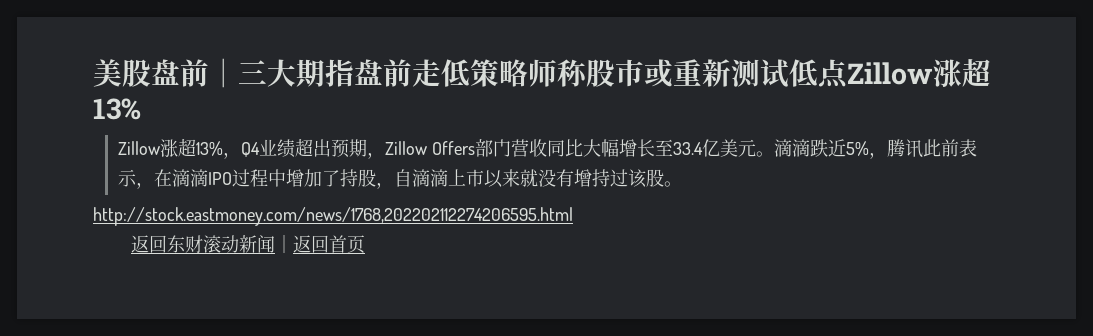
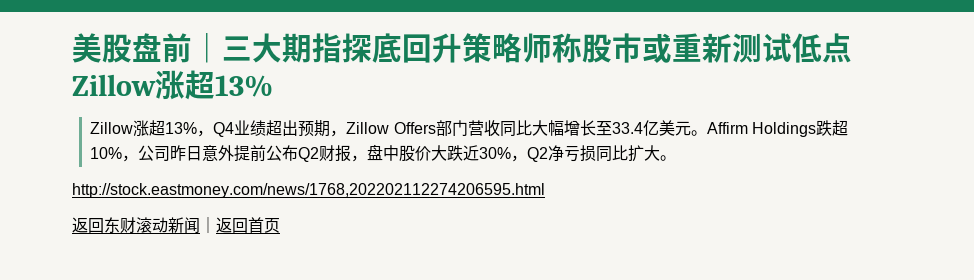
- 美股盘前｜三大期指盘前走低策略师称股市或重新测试低点Zillow涨超13%
+ 美股盘前｜三大期指探底回升策略师称股市或重新测试低点Zillow涨超13%
- 滴滴跌近5%，腾讯此前表示，在滴滴IPO过程中增加了持股，自滴滴上市以来就没有增持过该股。
+ Affirm Holdings跌超10%，公司昨日意外提前公布Q2财报，盘中股价大跌近30%，Q2净亏损同比扩大。

